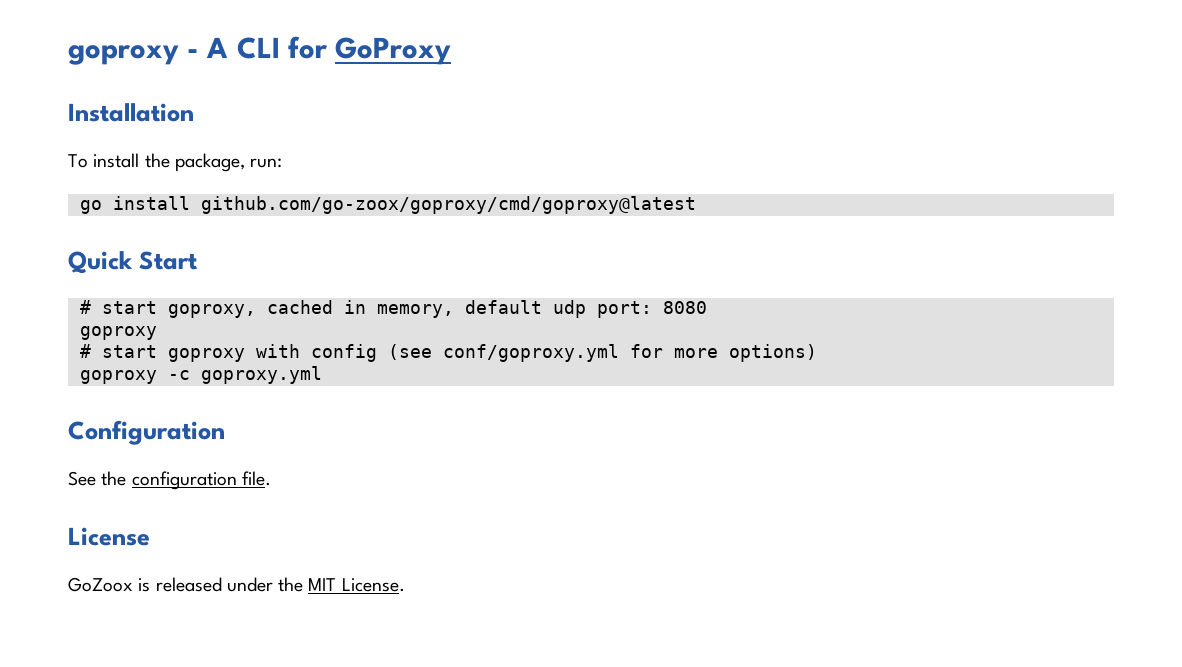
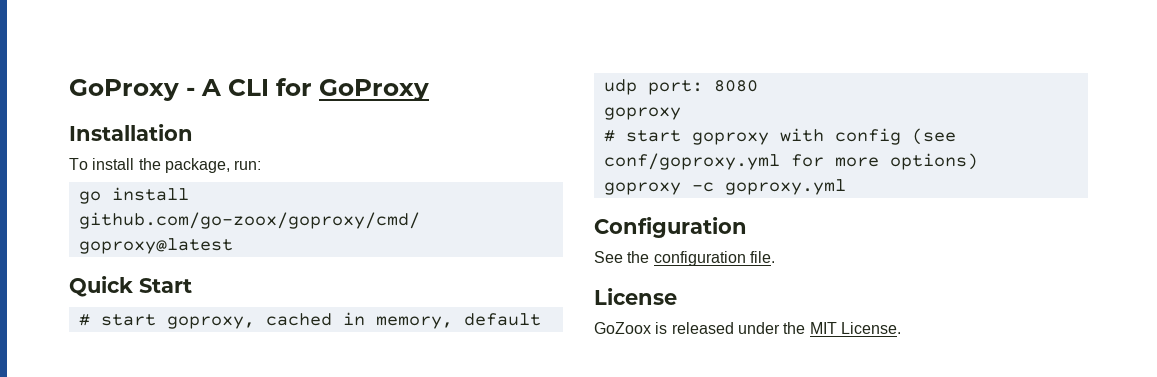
- goproxy - A CLI for GoProxy
+ GoProxy - A CLI for GoProxy

